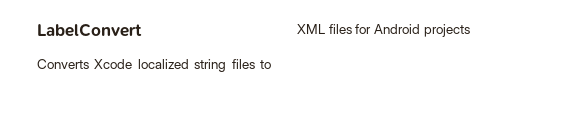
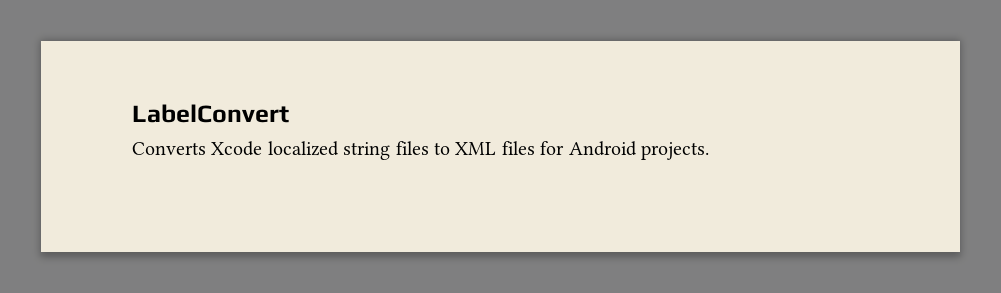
- Converts Xcode localized string files to XML files for Android projects
+ Converts Xcode localized string files to XML files for Android projects.

